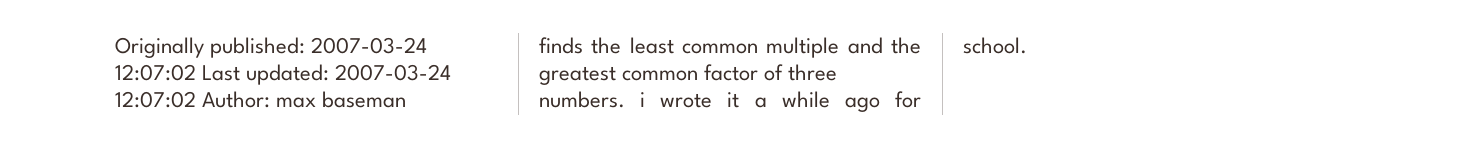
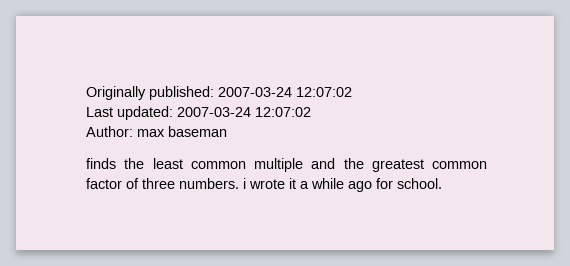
- Originally published: 2007-03-24 12:07:02 Last updated: 2007-03-24 12:07:02 Author: max baseman
+ Originally published: 2007-03-24 12:07:02
+ Last updated: 2007-03-24 12:07:02
+ Author: max baseman

